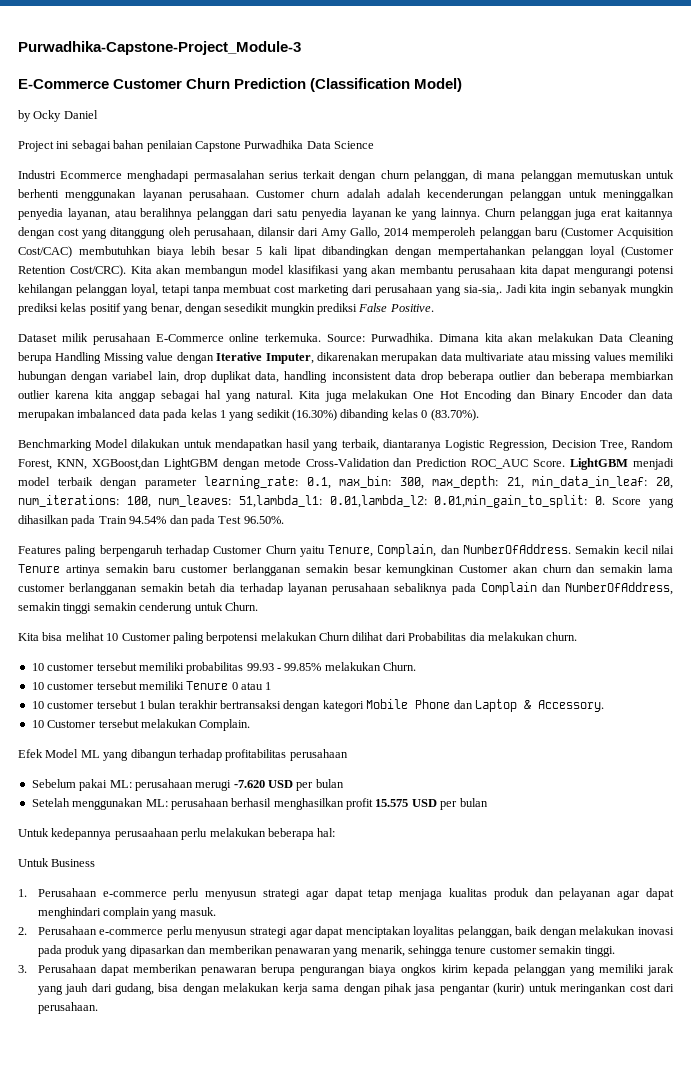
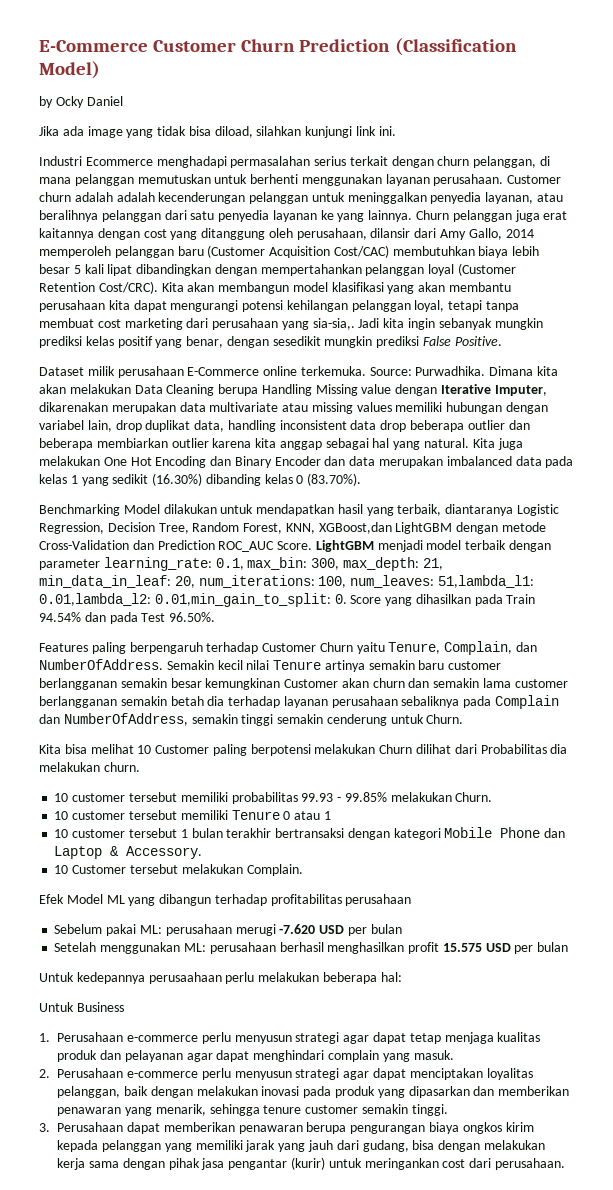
- Purwadhika-Capstone-Project_Module-3
- Project ini sebagai bahan penilaian Capstone Purwadhika Data Science
+ Jika ada image yang tidak bisa diload, silahkan kunjungi link ini.

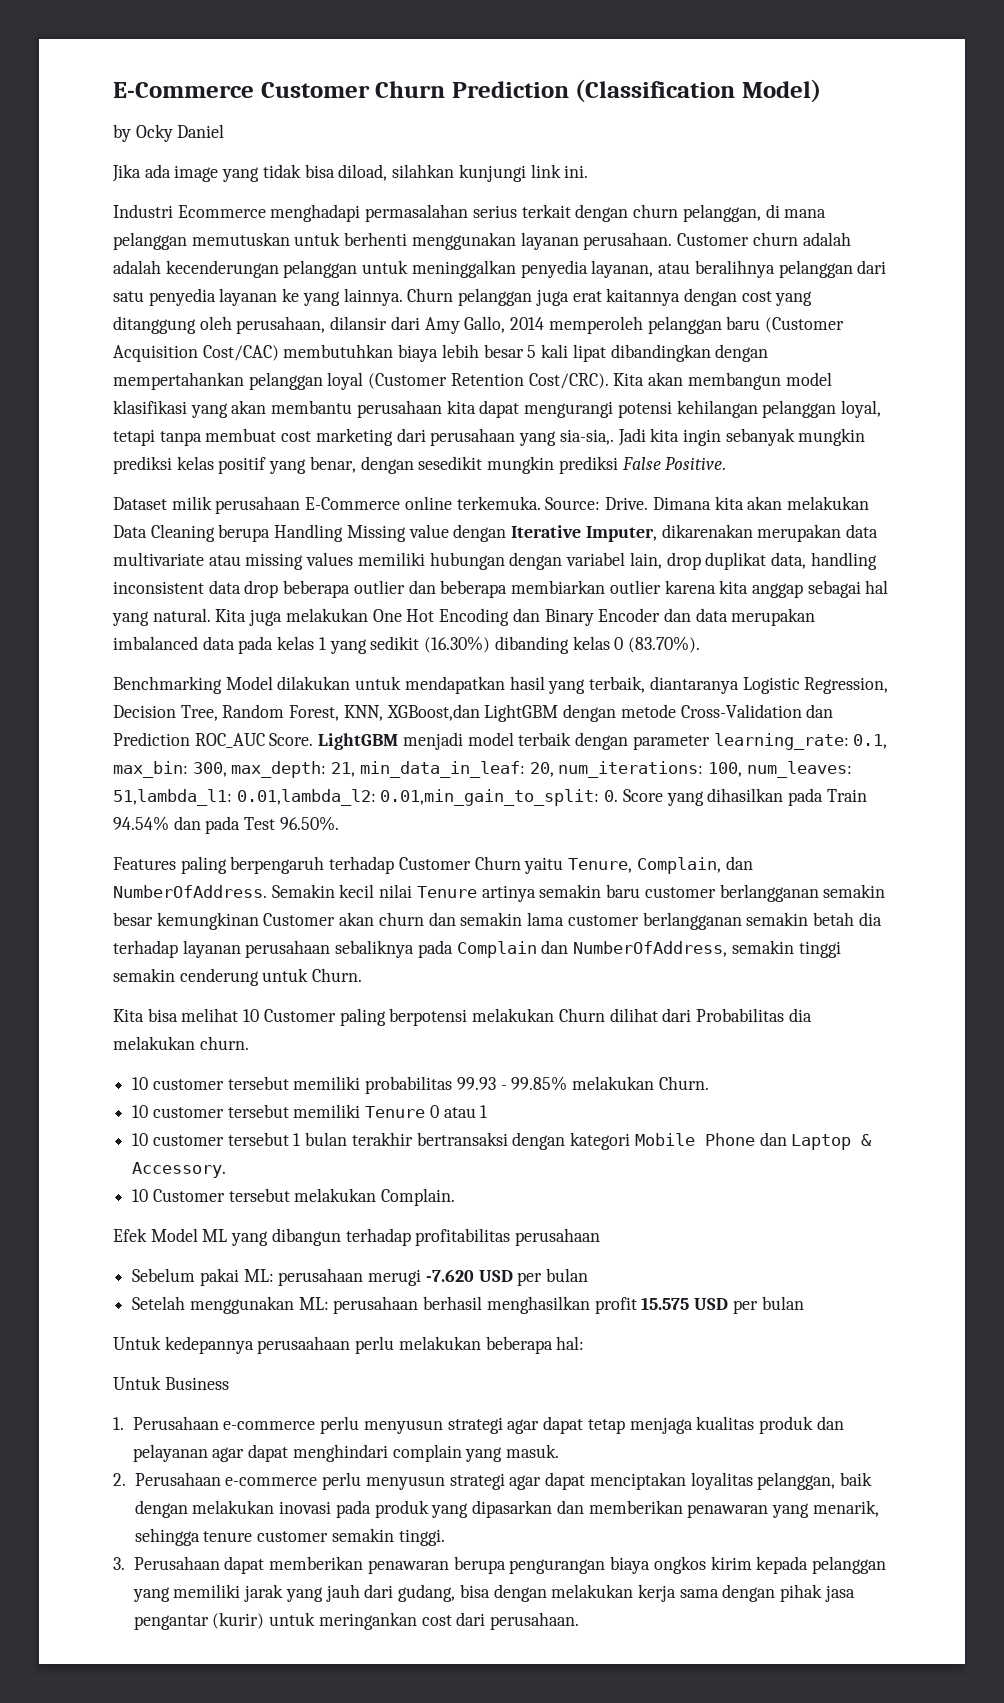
- Source: Purwadhika.
+ Source: Drive.

